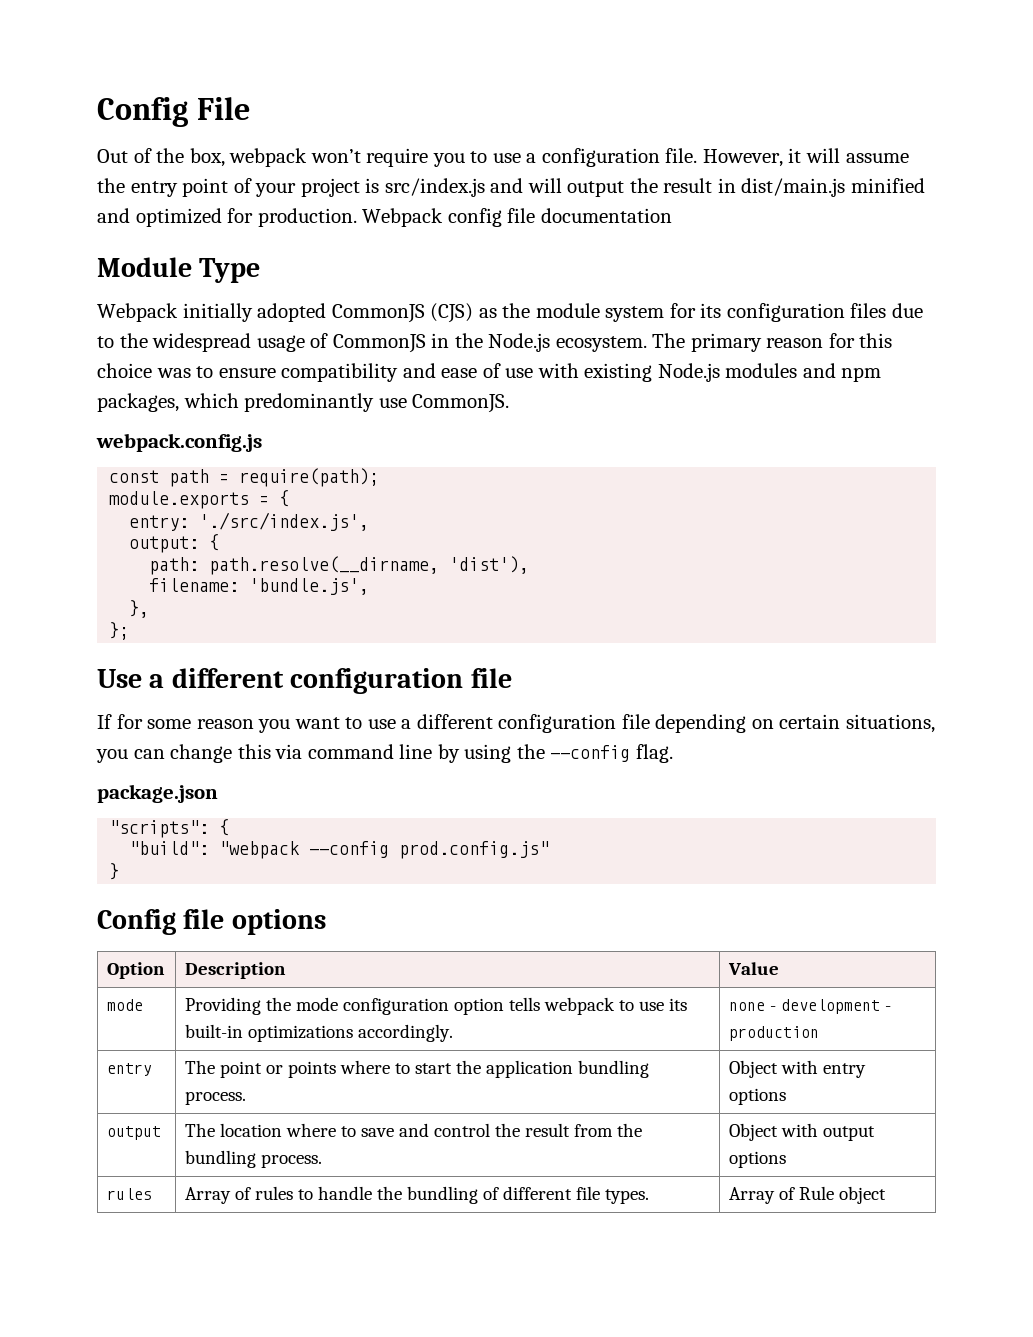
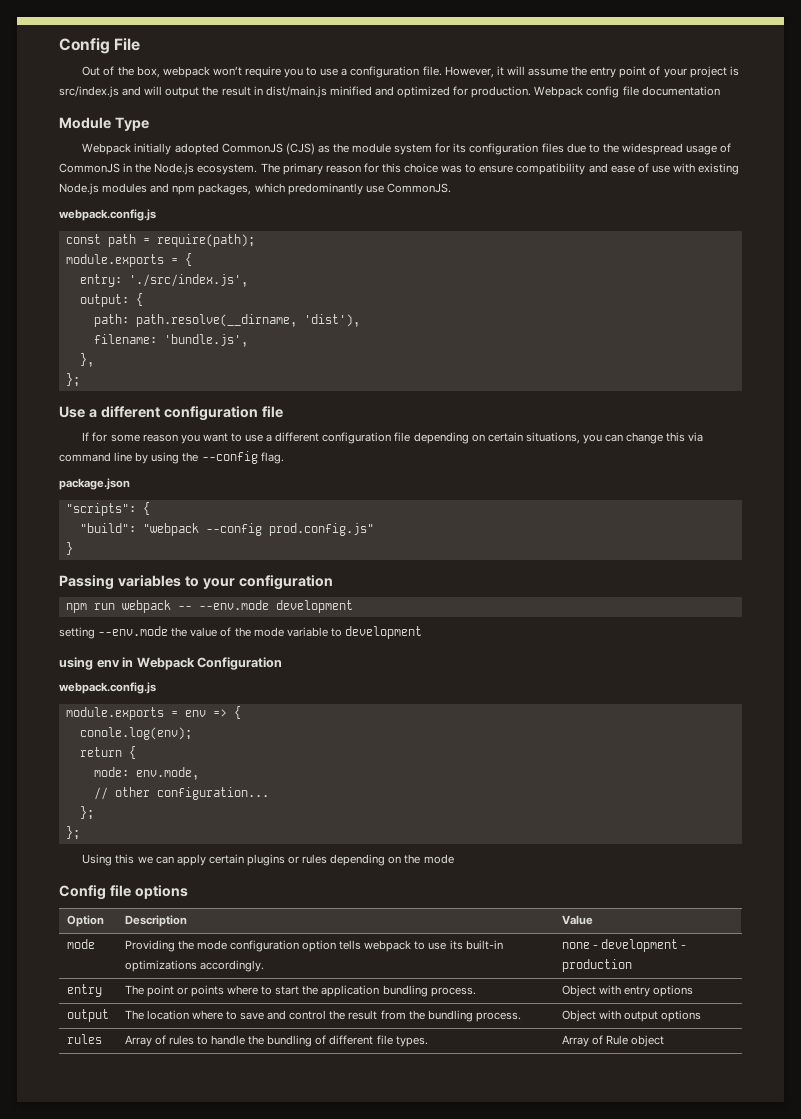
+ Passing variables to your configuration
+ npm run webpack -- --env.mode development
+ setting --env.mode the value of the mode variable to development
+ using env in Webpack Configuration
+ webpack.config.js
+ module.exports = env => {
+ conole.log(env);
+ return {
+ mode: env.mode,
+ // other configuration...
+ };
+ };
+ Using this we can apply certain plugins or rules depending on the mode

